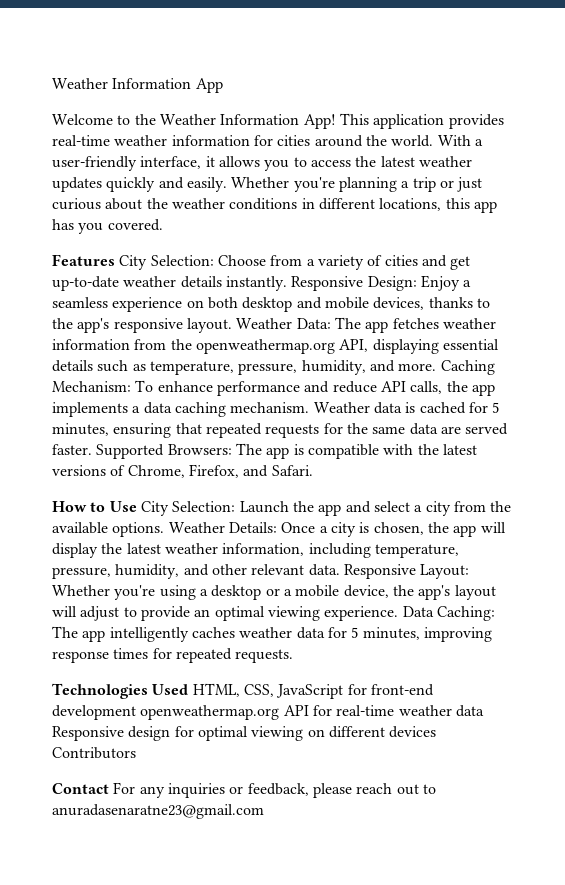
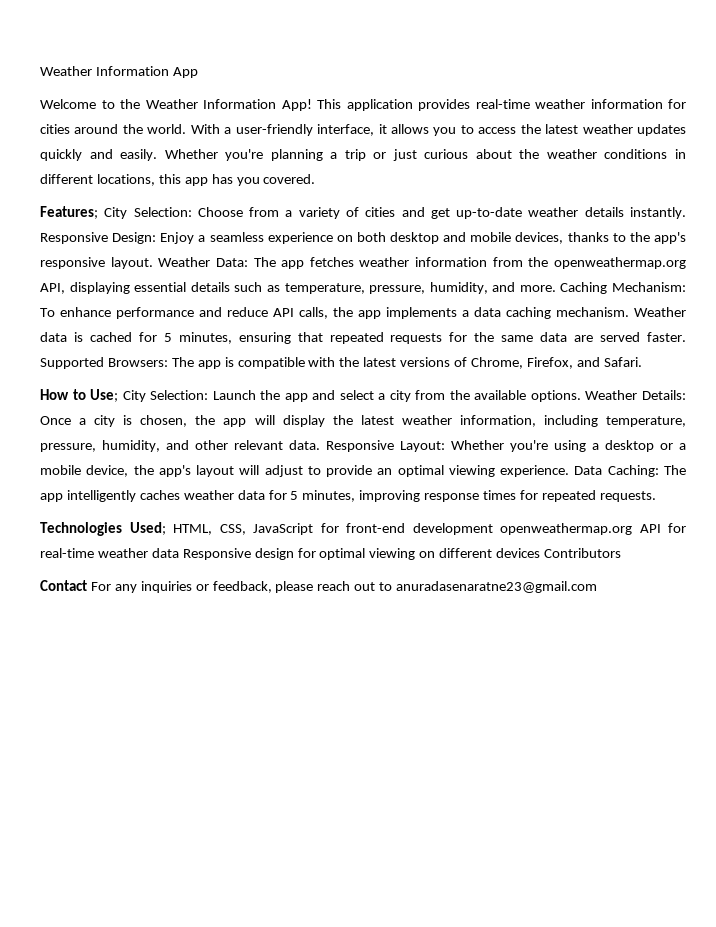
- Features City Selection: Choose from a variety of cities and get up-to-date weather details instantly.
+ Features; City Selection: Choose from a variety of cities and get up-to-date weather details instantly.
- How to Use City Selection: Launch the app and select a city from the available options.
+ How to Use; City Selection: Launch the app and select a city from the available options.
- Technologies Used HTML, CSS, JavaScript for front-end development openweathermap.org API for real-time weather data Responsive design for optimal viewing on different devices Contributors
+ Technologies Used; HTML, CSS, JavaScript for front-end development openweathermap.org API for real-time weather data Responsive design for optimal viewing on different devices Contributors

